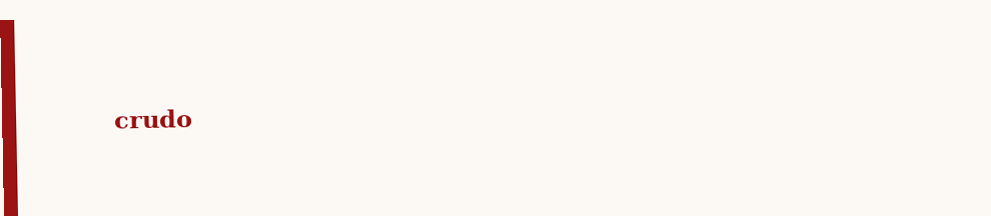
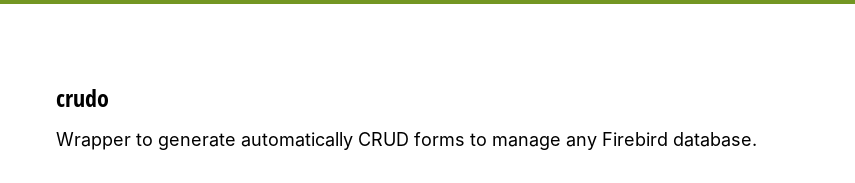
+ Wrapper to generate automatically CRUD forms to manage any Firebird database.

